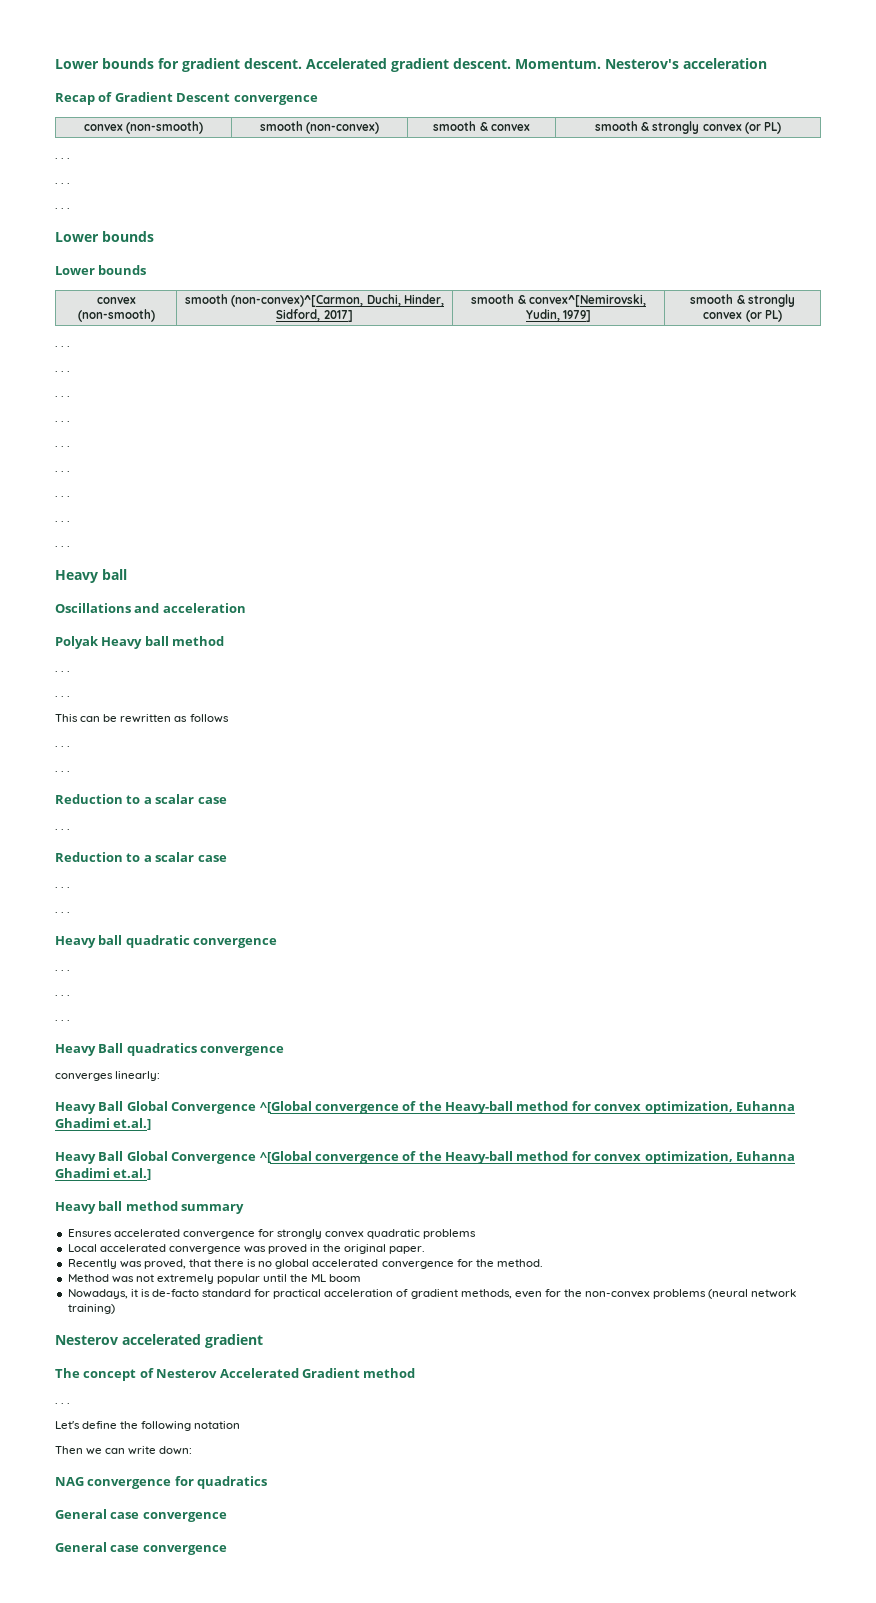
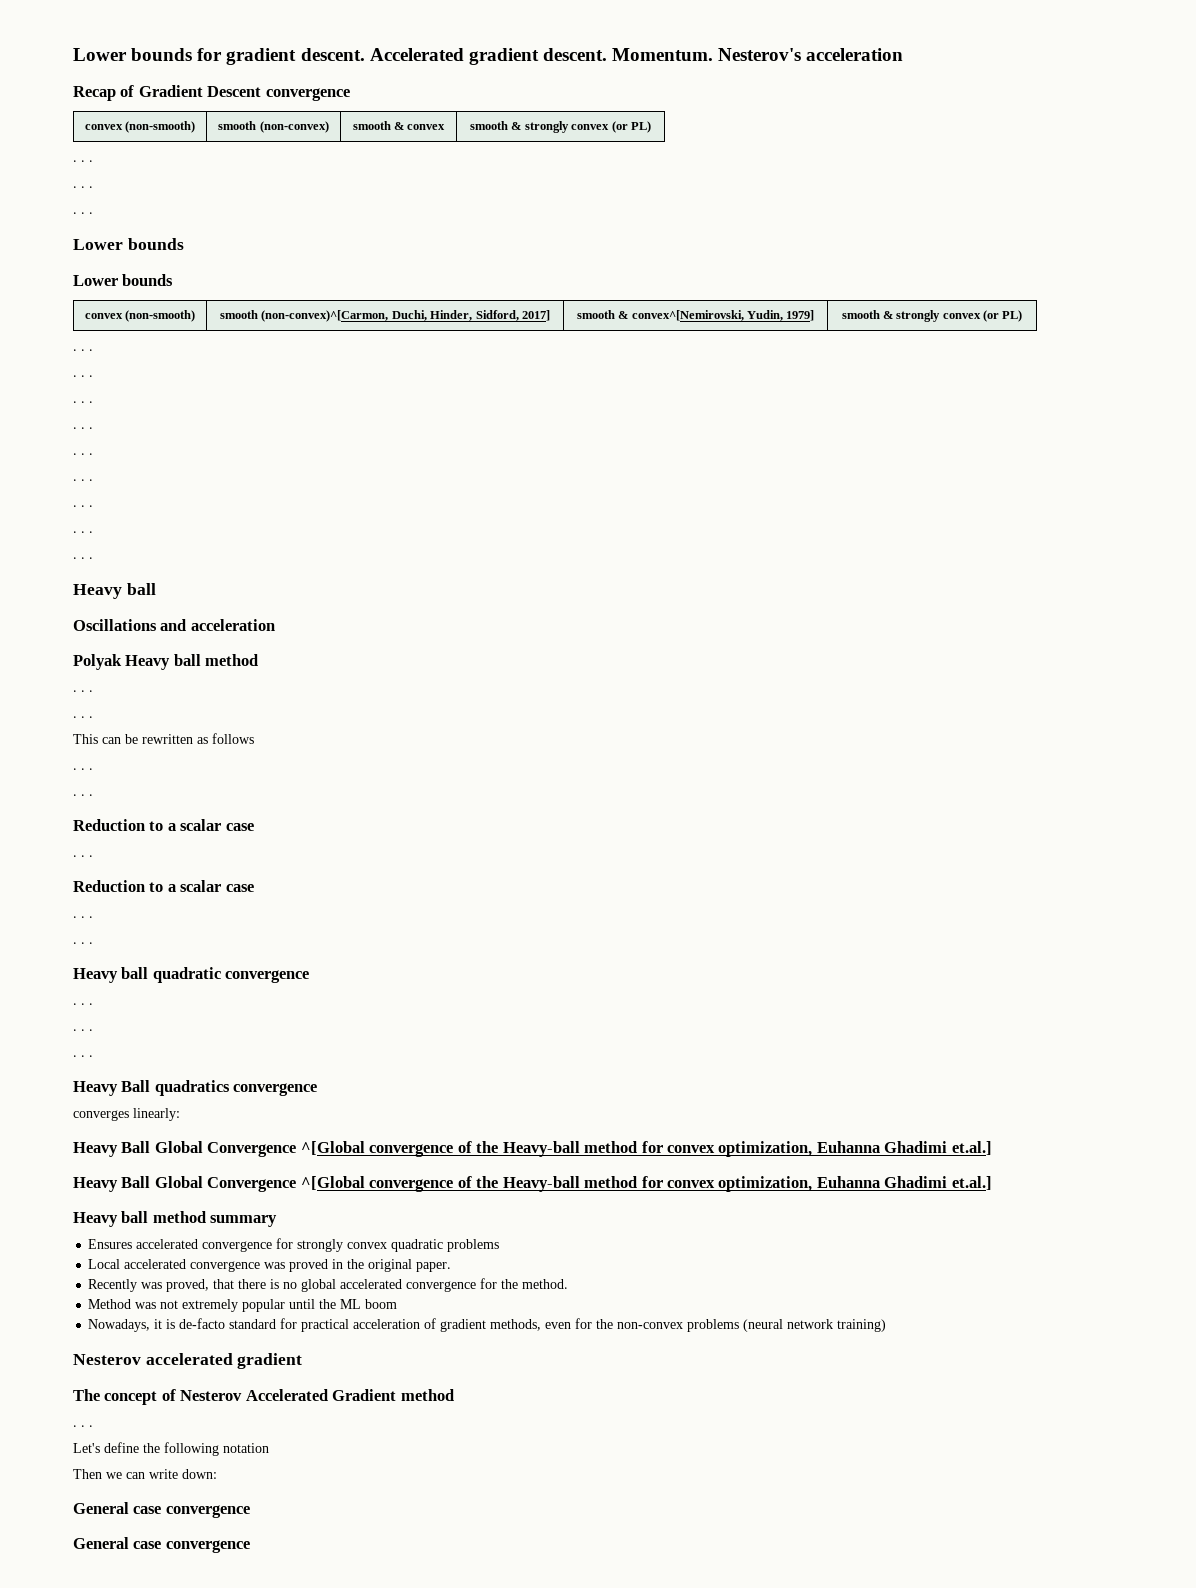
- NAG convergence for quadratics

